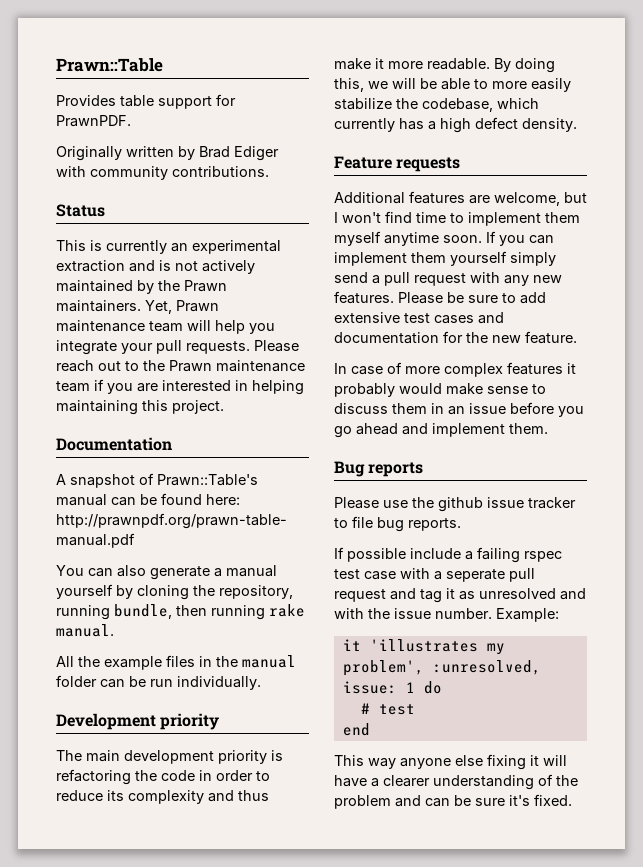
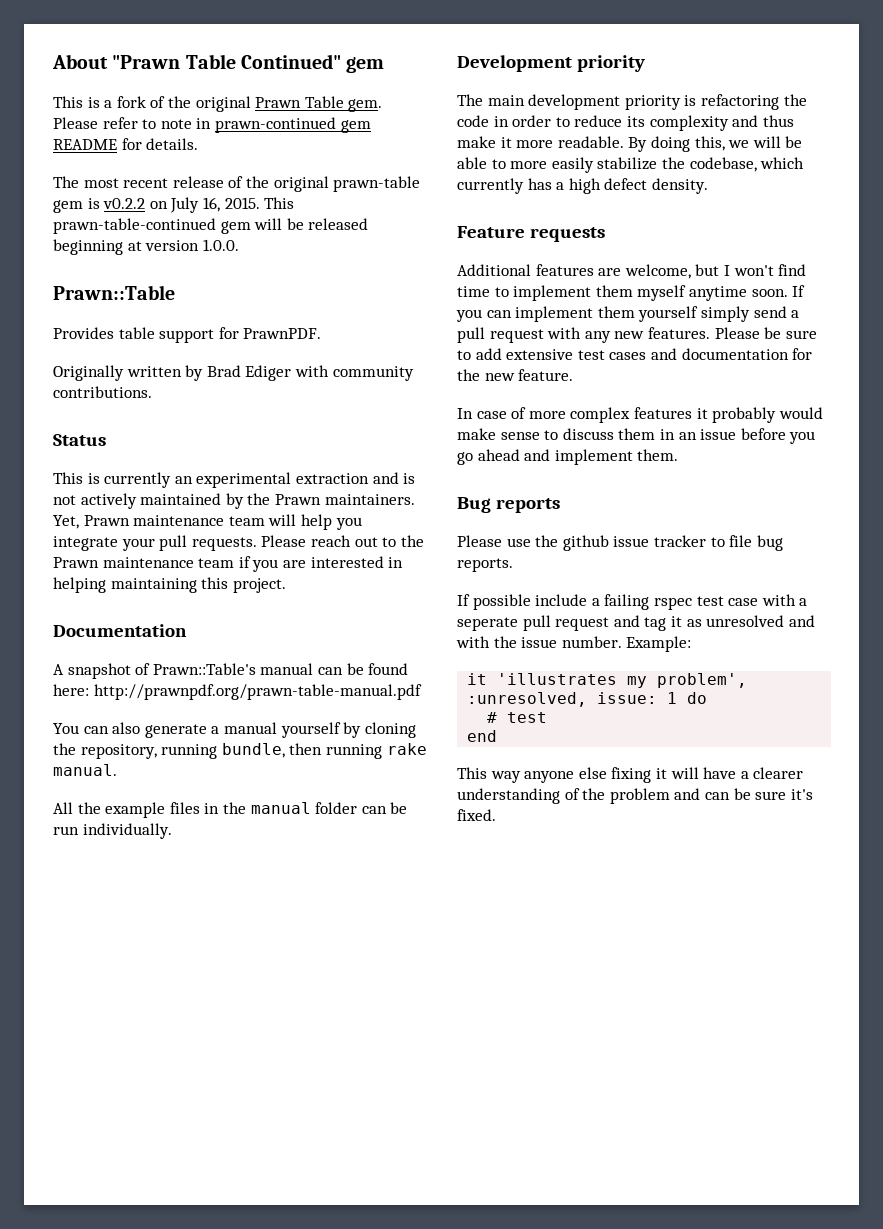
+ About "Prawn Table Continued" gem
+ This is a fork of the original Prawn Table gem. Please refer to note in prawn-continued gem README for details.
+ The most recent release of the original prawn-table gem is v0.2.2 on July 16, 2015. This prawn-table-continued gem will be released beginning at version 1.0.0.

